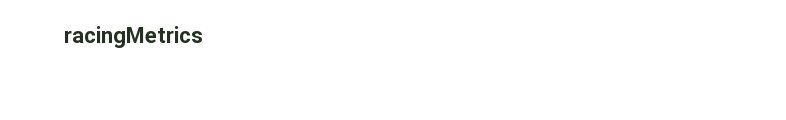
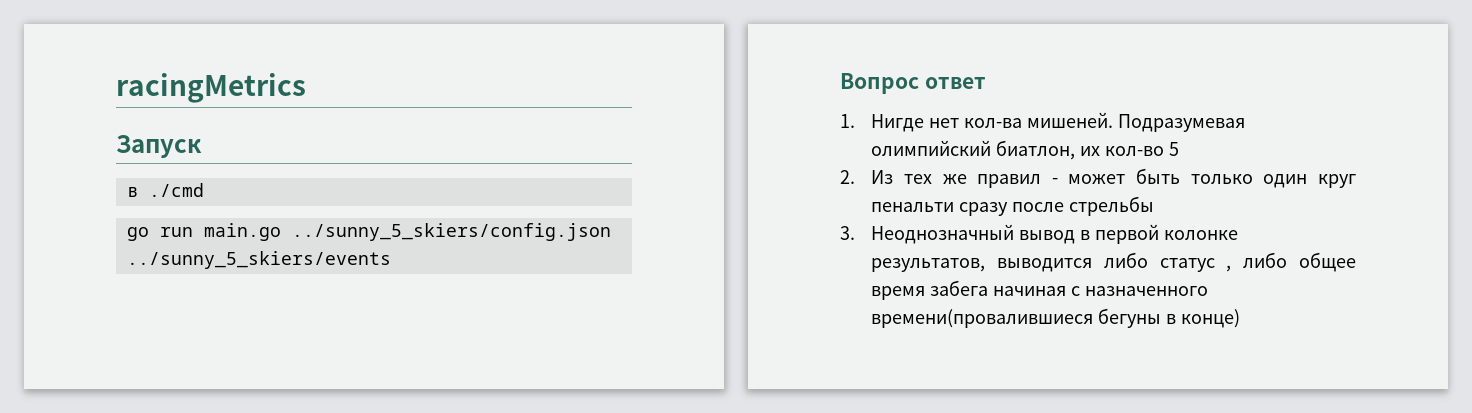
+ Запуск
+ в ./cmd
+ go run main.go ../sunny_5_skiers/config.json ../sunny_5_skiers/events
+ Вопрос ответ
+ 1. Нигде нет кол-ва мишеней. Подразумевая олимпийский биатлон, их кол-во 5
+ 2. Из тех же правил - может быть только один круг пенальти сразу после стрельбы
+ 3. Неоднозначный вывод в первой колонке результатов, выводится либо статус , либо общее время забега начиная с назначенного времени(провалившиеся бегуны в конце)

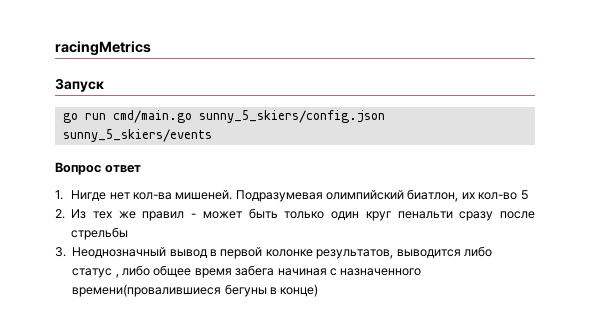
- в ./cmd
- go run main.go ../sunny_5_skiers/config.json ../sunny_5_skiers/events
+ go run cmd/main.go sunny_5_skiers/config.json sunny_5_skiers/events

